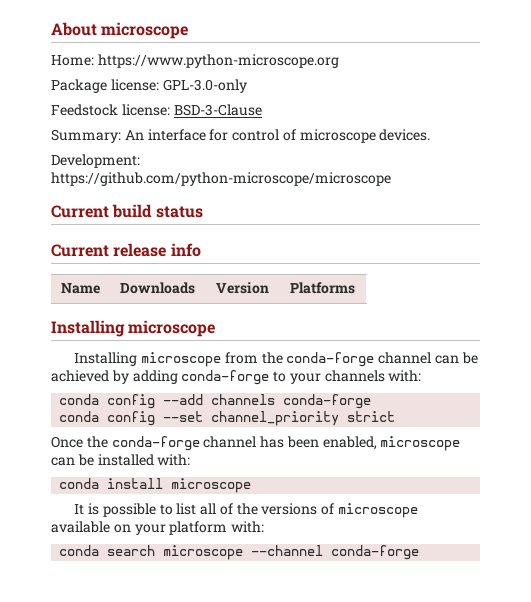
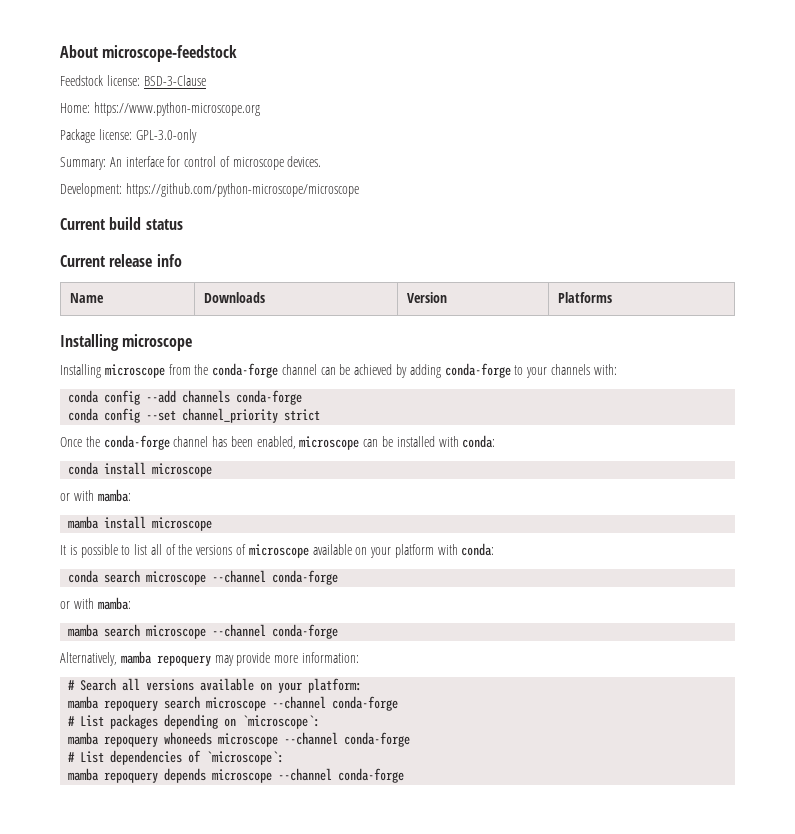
- About microscope
+ About microscope-feedstock
+ Feedstock license: BSD-3-Clause
- Feedstock license: BSD-3-Clause
- Once the conda-forge channel has been enabled, microscope can be installed with:
+ Once the conda-forge channel has been enabled, microscope can be installed with conda:
  conda install microscope
+ or with mamba:
+ mamba install microscope
- It is possible to list all of the versions of microscope available on your platform with:
+ It is possible to list all of the versions of microscope available on your platform with conda:
  conda search microscope --channel conda-forge
+ or with mamba:
+ mamba search microscope --channel conda-forge
+ Alternatively, mamba repoquery may provide more information:
+ # Search all versions available on your platform:
+ mamba repoquery search microscope --channel conda-forge
+ # List packages depending on `microscope`:
+ mamba repoquery whoneeds microscope --channel conda-forge
+ # List dependencies of `microscope`:
+ mamba repoquery depends microscope --channel conda-forge

